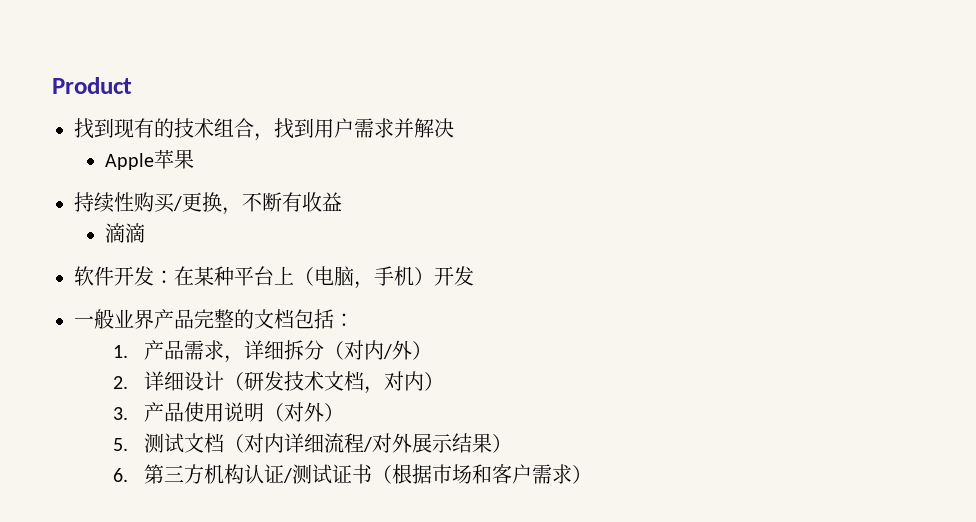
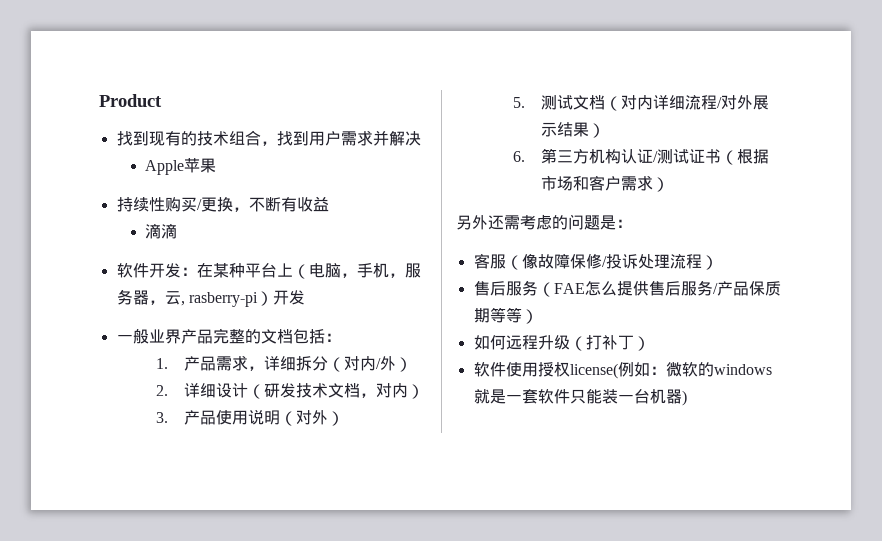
- 软件开发：在某种平台上（电脑，手机）开发
+ 软件开发：在某种平台上（电脑，手机，服务器，云, rasberry-pi）开发
+ 另外还需考虑的问题是：
+ 客服（像故障保修/投诉处理流程）
+ 售后服务（FAE怎么提供售后服务/产品保质期等等）
+ 如何远程升级（打补丁）
+ 软件使用授权license(例如：微软的windows就是一套软件只能装一台机器)

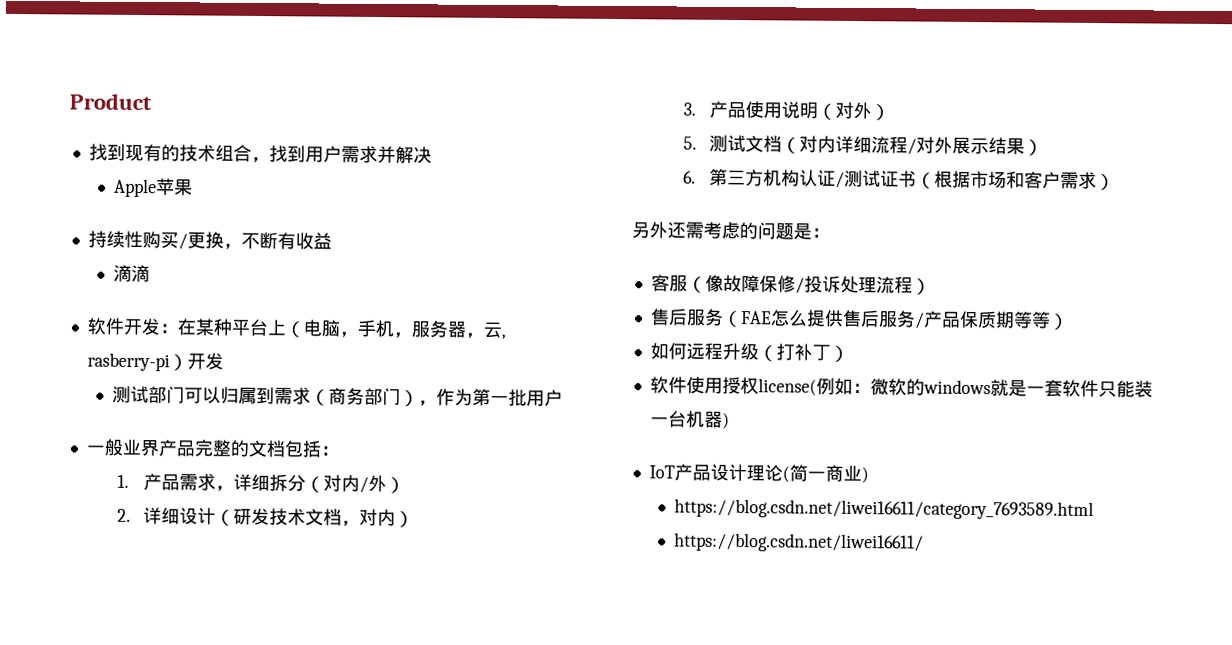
+ 测试部门可以归属到需求（商务部门），作为第一批用户
+ IoT产品设计理论(简一商业)
+ https://blog.csdn.net/liwei16611/category_7693589.html
+ https://blog.csdn.net/liwei16611/

